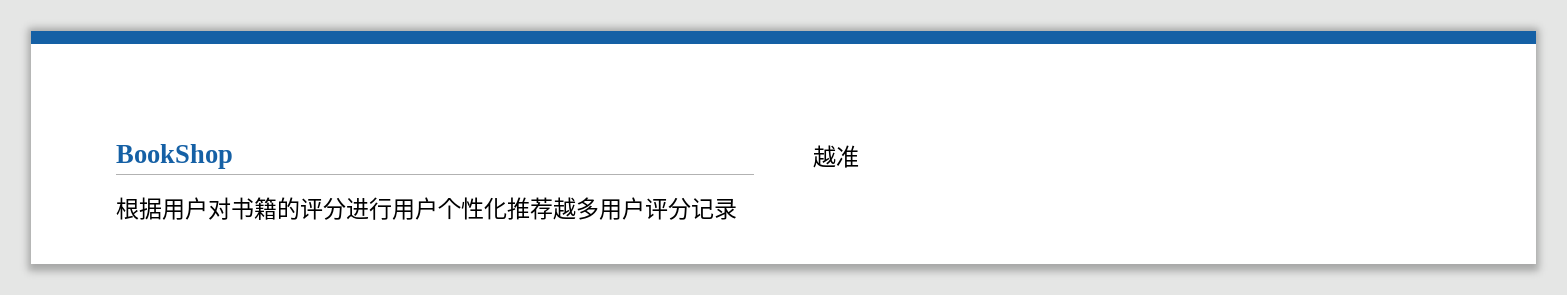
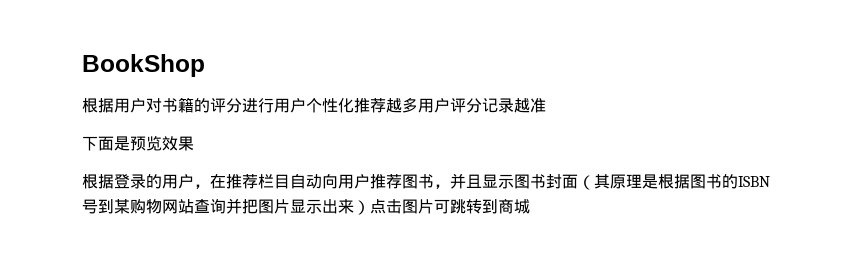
+ 下面是预览效果
+ 根据登录的用户，在推荐栏目自动向用户推荐图书，并且显示图书封面（其原理是根据图书的ISBN号到某购物网站查询并把图片显示出来）点击图片可跳转到商城

